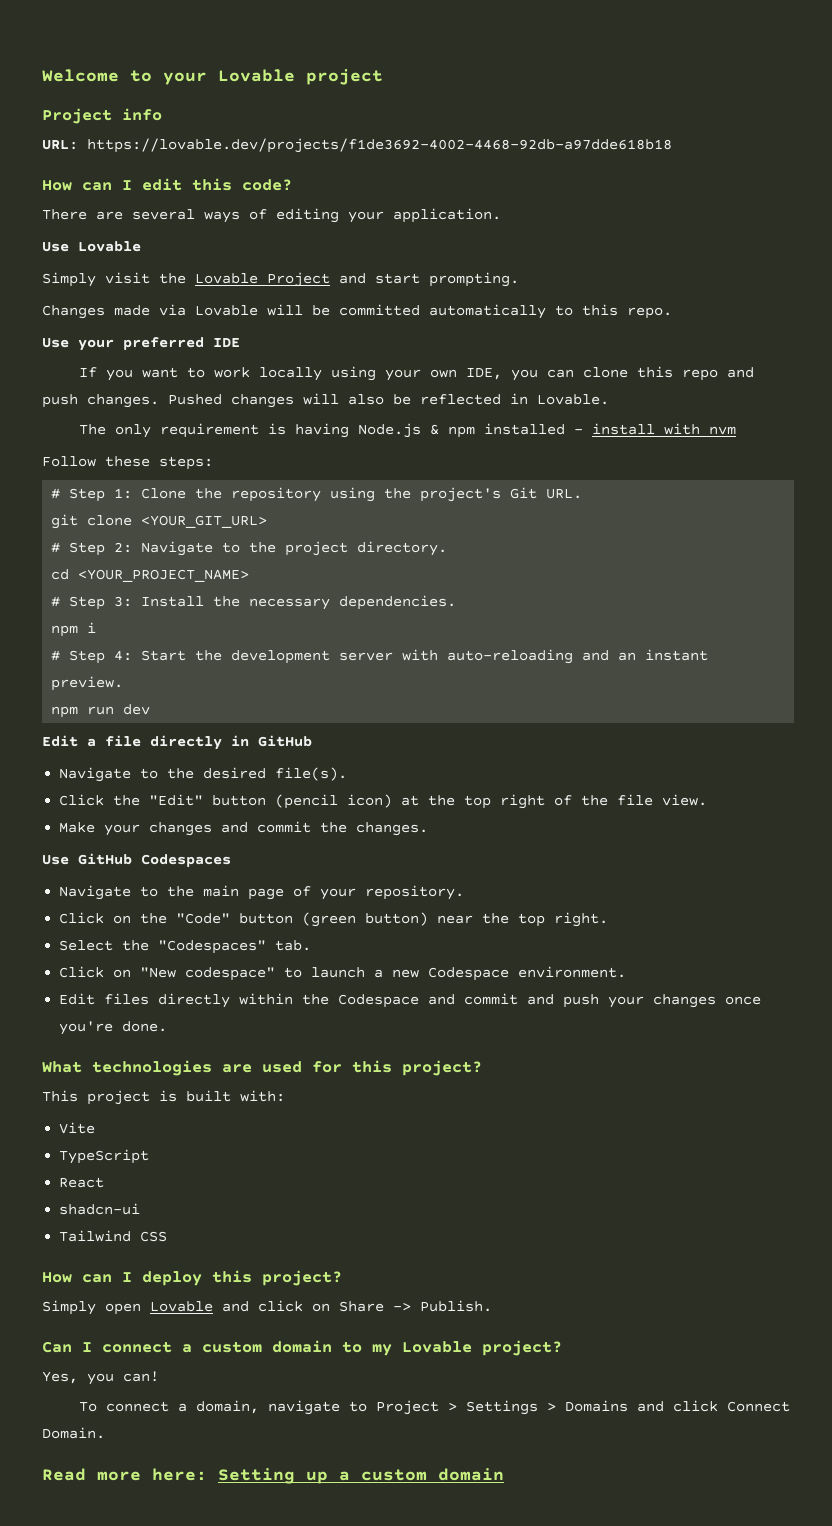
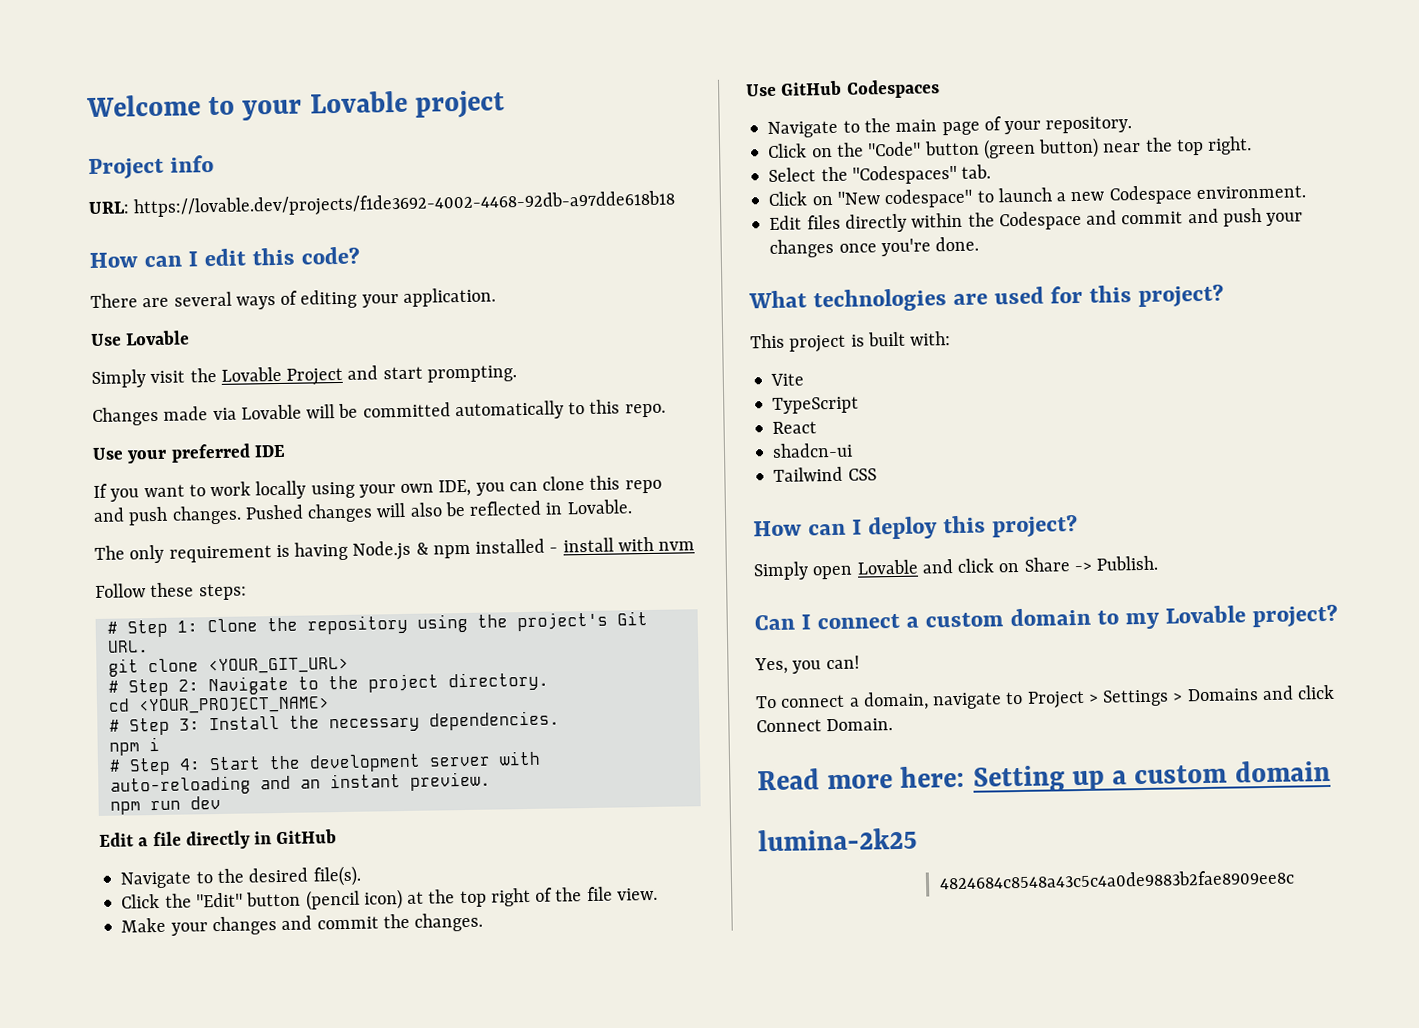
+ lumina-2k25
+ 4824684c8548a43c5c4a0de9883b2fae8909ee8c

